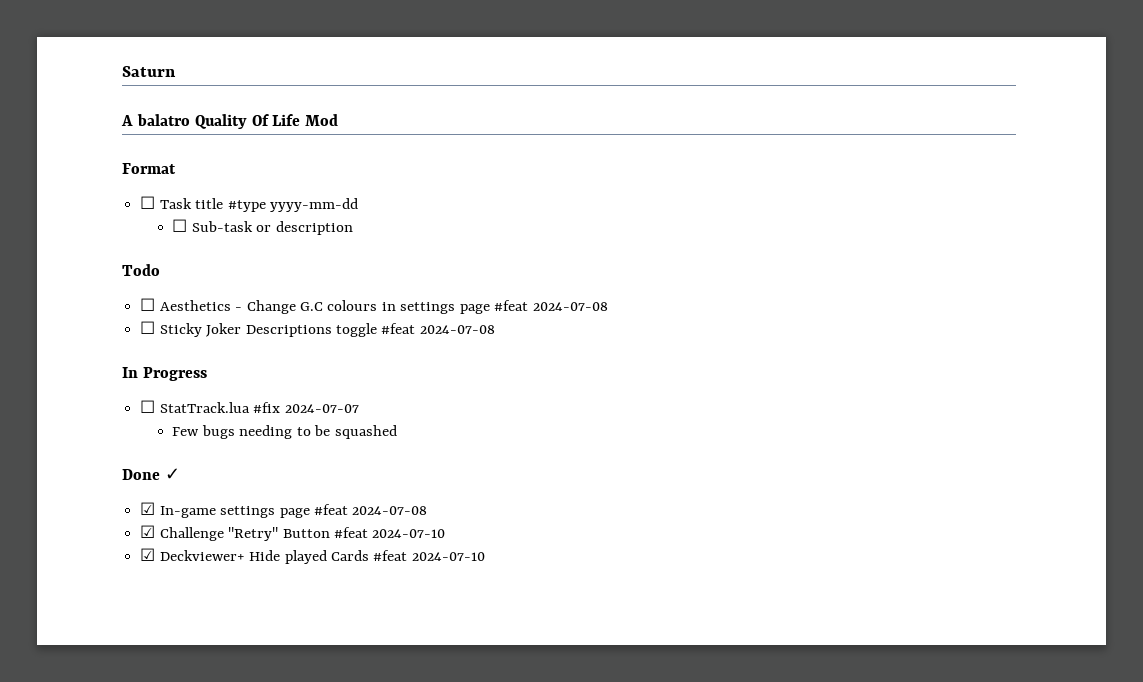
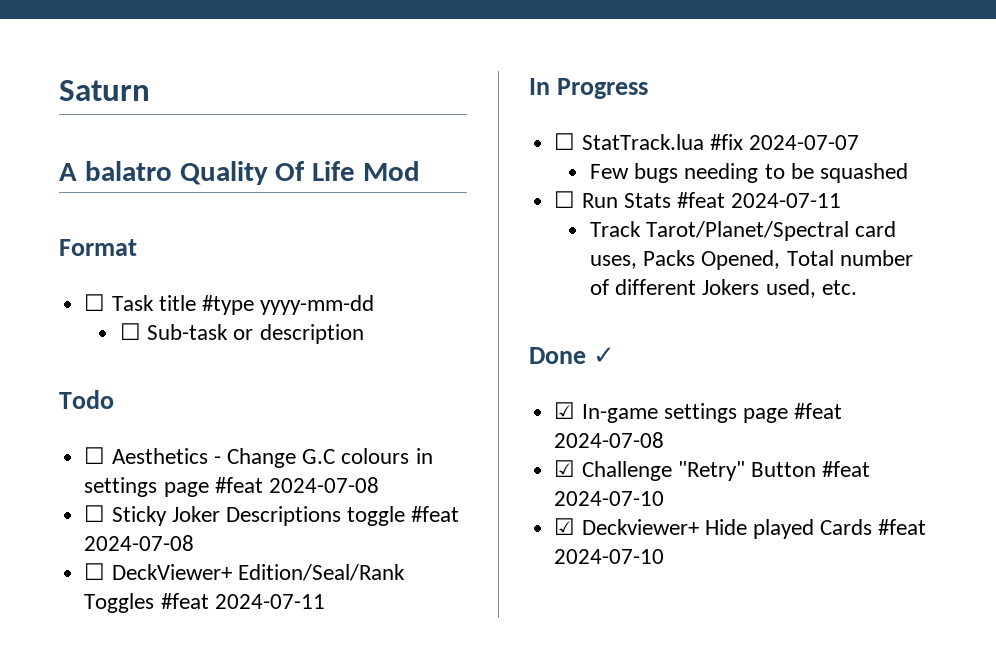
+ ☐ DeckViewer+ Edition/Seal/Rank Toggles #feat 2024-07-11
+ ☐ Run Stats #feat 2024-07-11
+ Track Tarot/Planet/Spectral card uses, Packs Opened, Total number of different Jokers used, etc.

